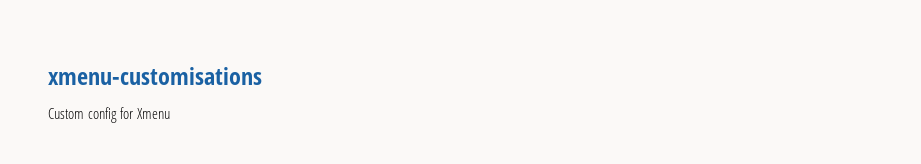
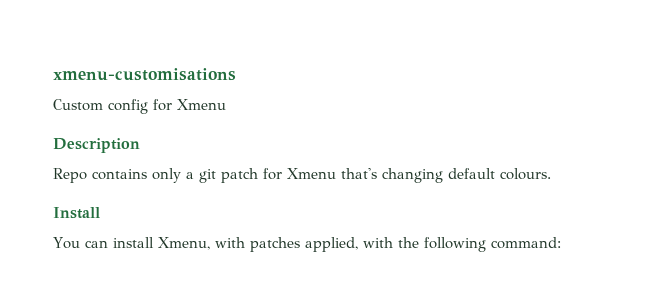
+ Description
+ Repo contains only a git patch for Xmenu that's changing default colours.
+ Install
+ You can install Xmenu, with patches applied, with the following command:

